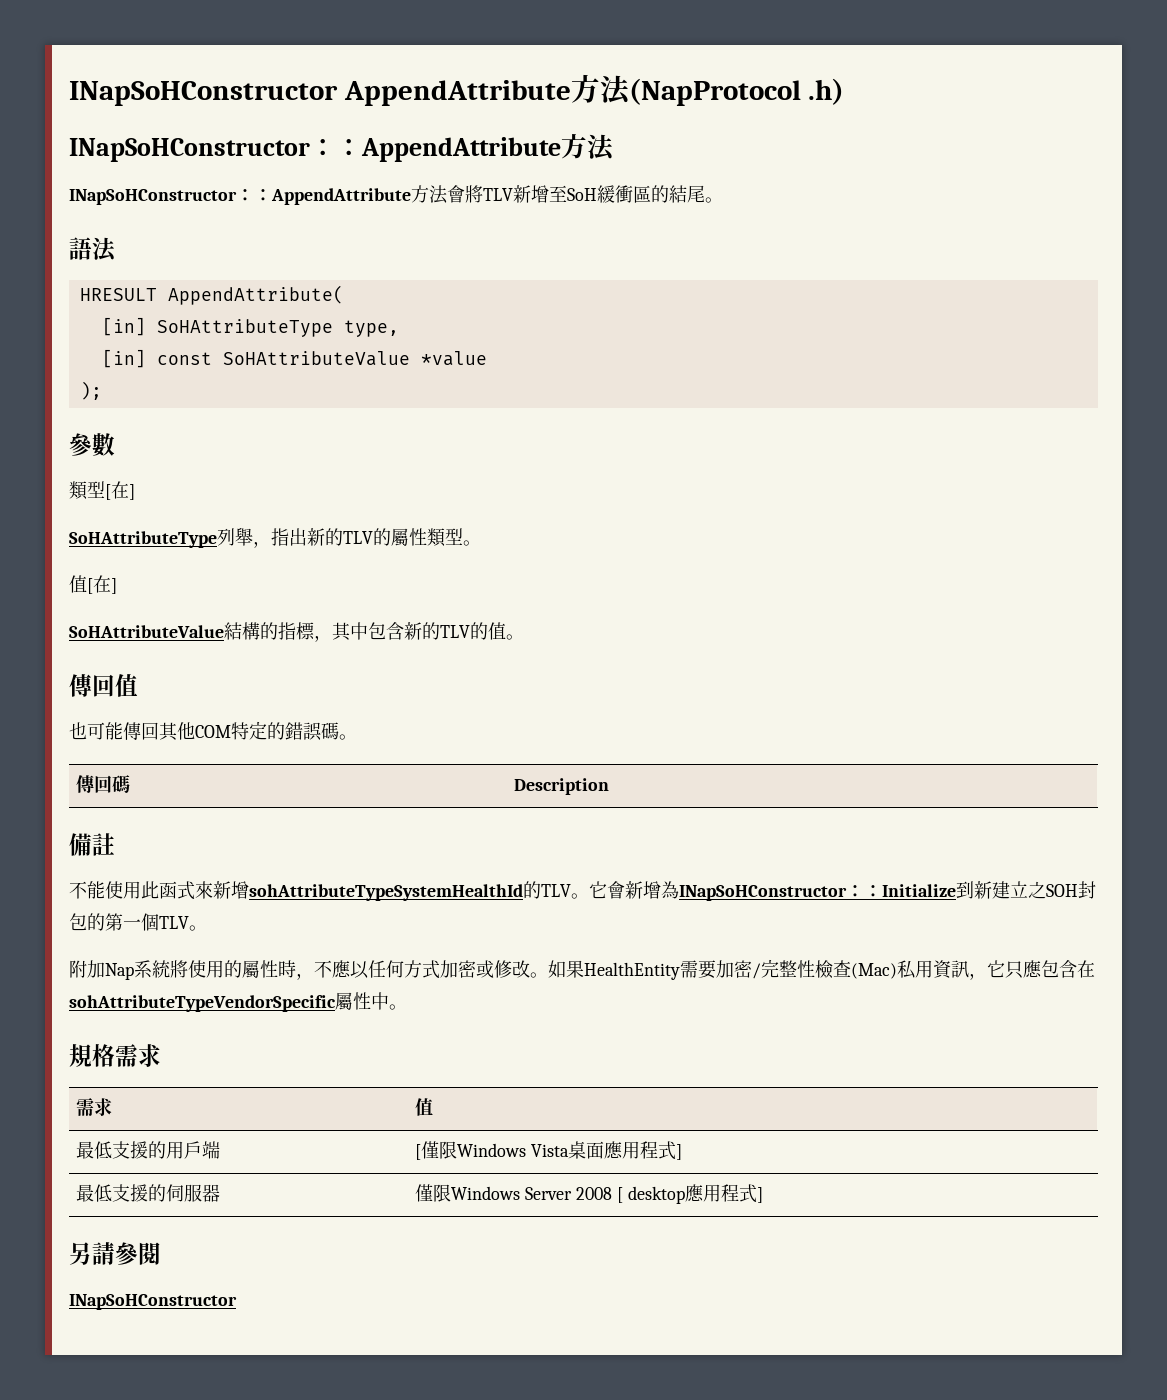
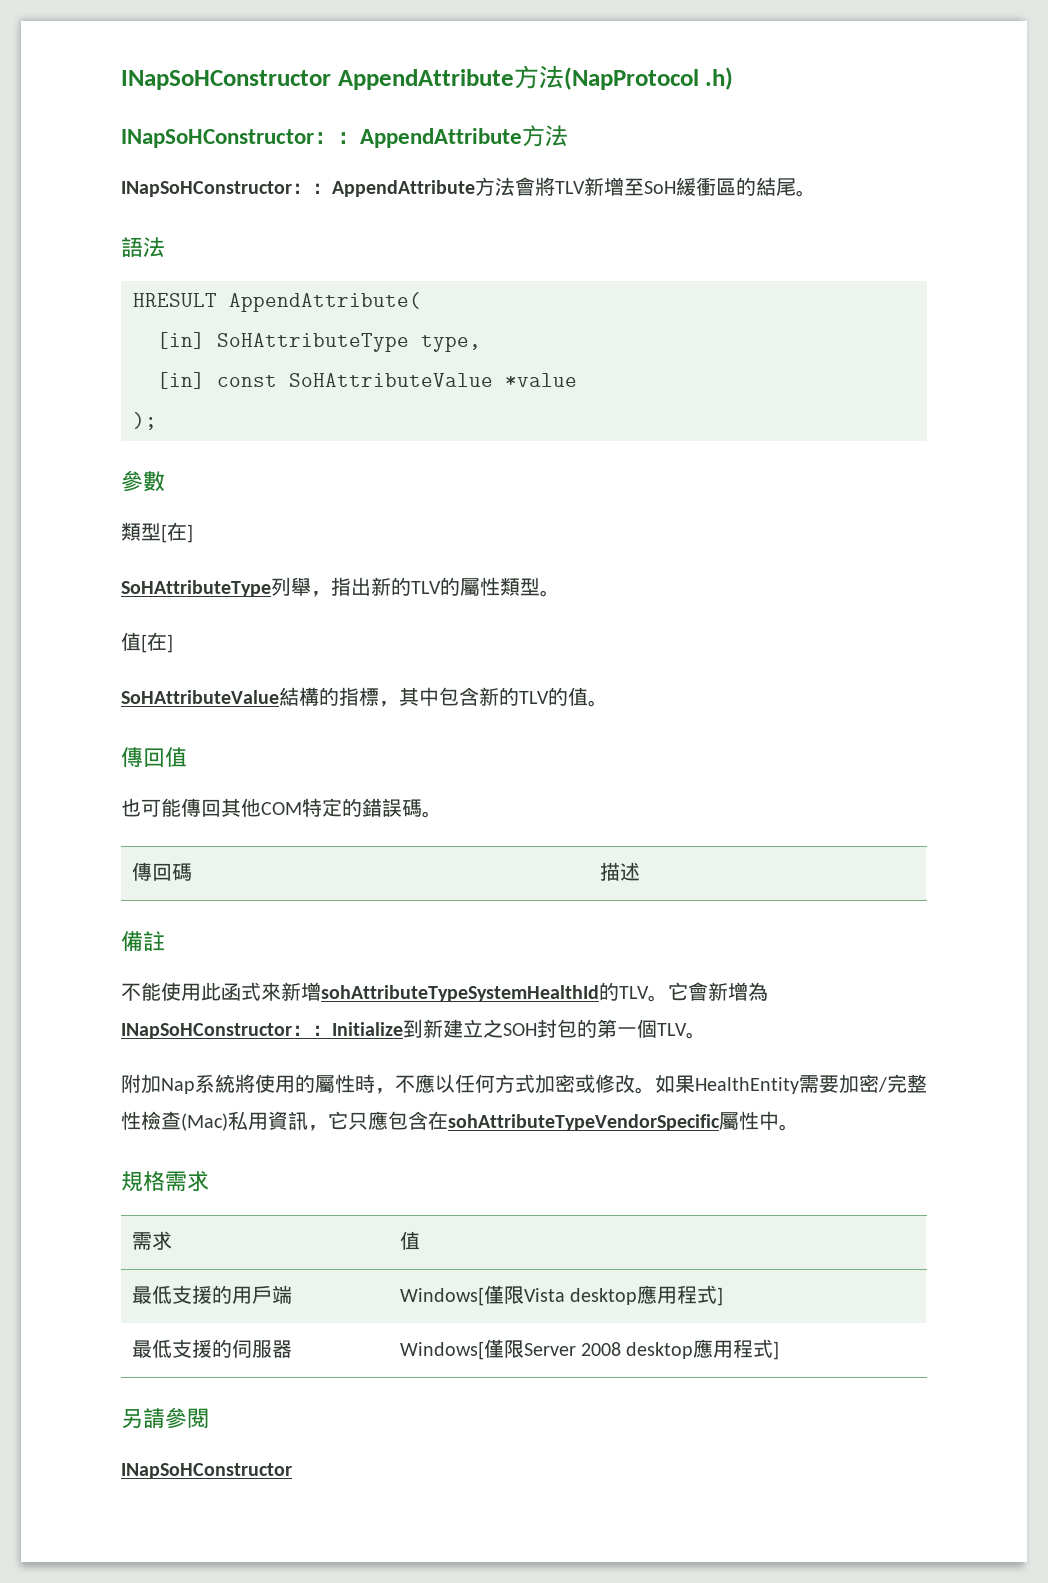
- 傳回碼 | Description
+ 傳回碼 | 描述
- 最低支援的用戶端 | [僅限Windows Vista桌面應用程式]
+ 最低支援的用戶端 | Windows[僅限Vista desktop應用程式]
- 最低支援的伺服器 | 僅限Windows Server 2008 [ desktop應用程式]
+ 最低支援的伺服器 | Windows[僅限Server 2008 desktop應用程式]

